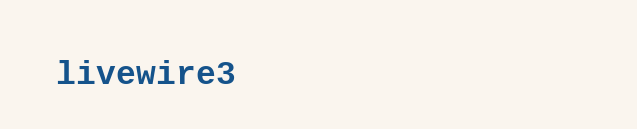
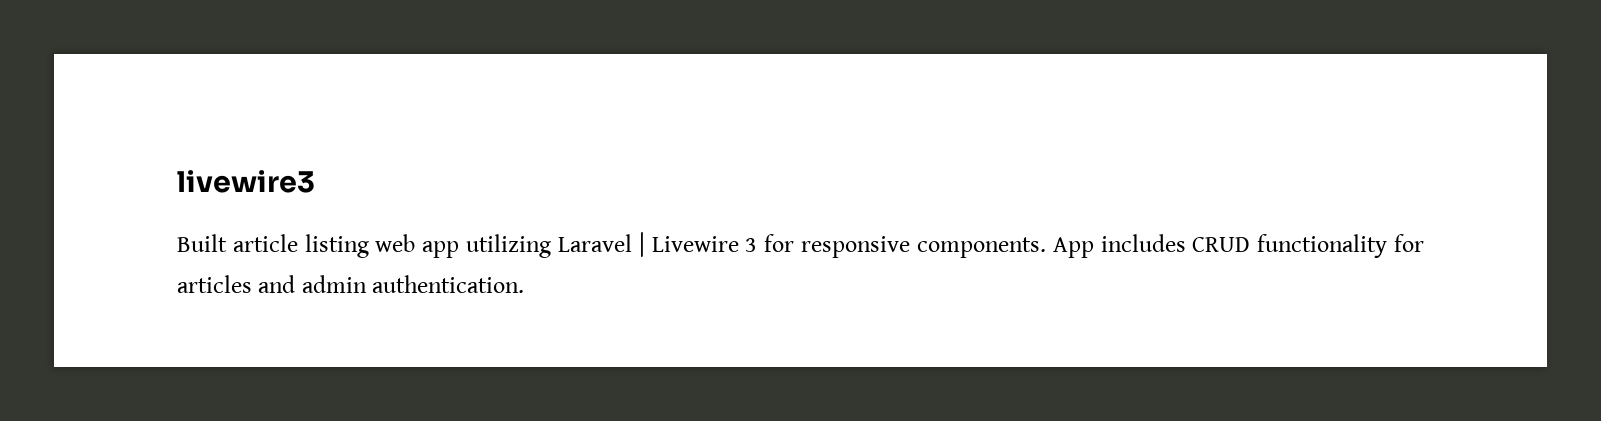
+ Built article listing web app utilizing Laravel | Livewire 3 for responsive components. App includes CRUD functionality for articles and admin authentication.

